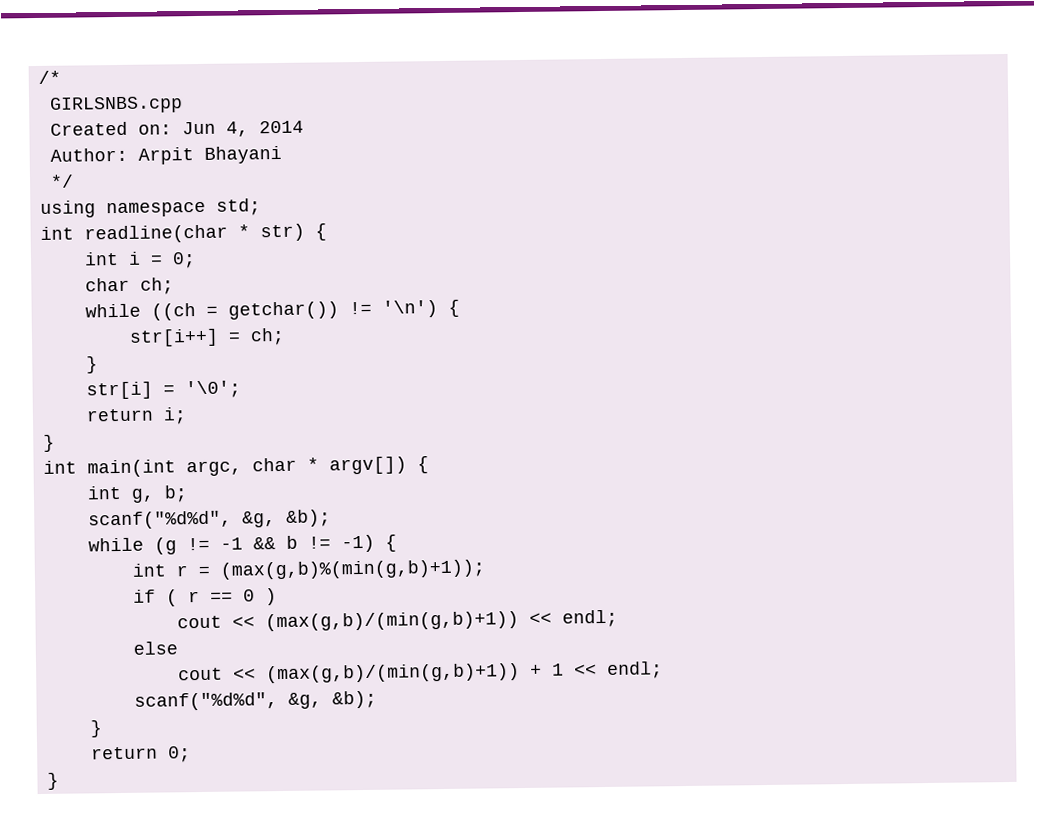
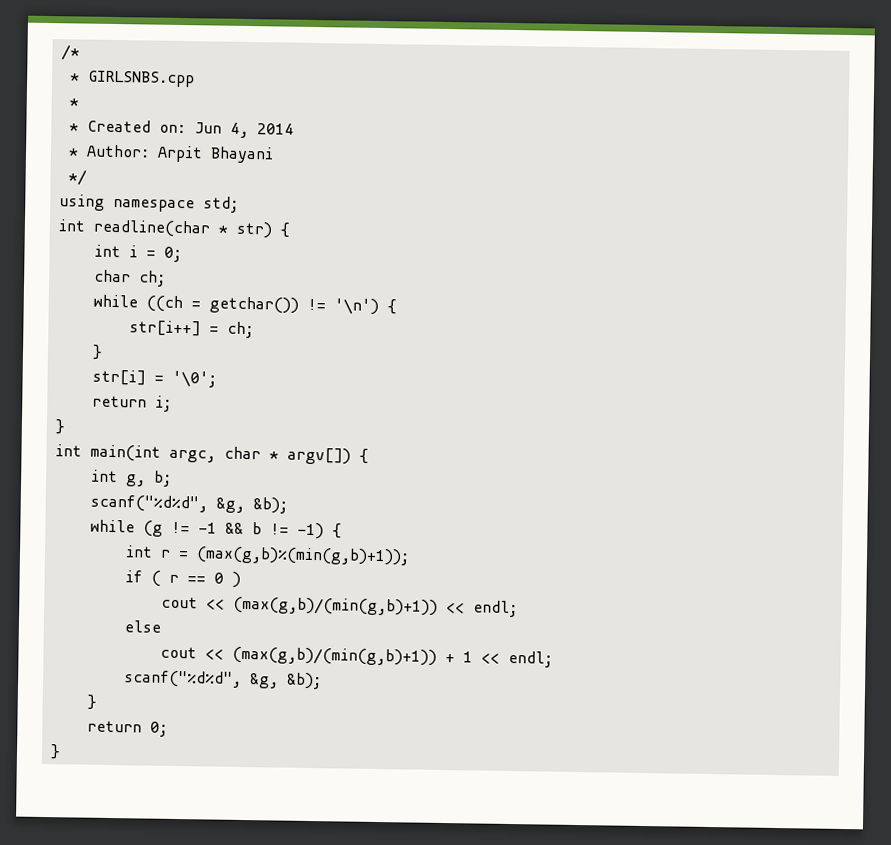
- GIRLSNBS.cpp
- Created on: Jun 4, 2014
+ * GIRLSNBS.cpp
+ *
+ * Created on: Jun 4, 2014
- Author: Arpit Bhayani
+ * Author: Arpit Bhayani

